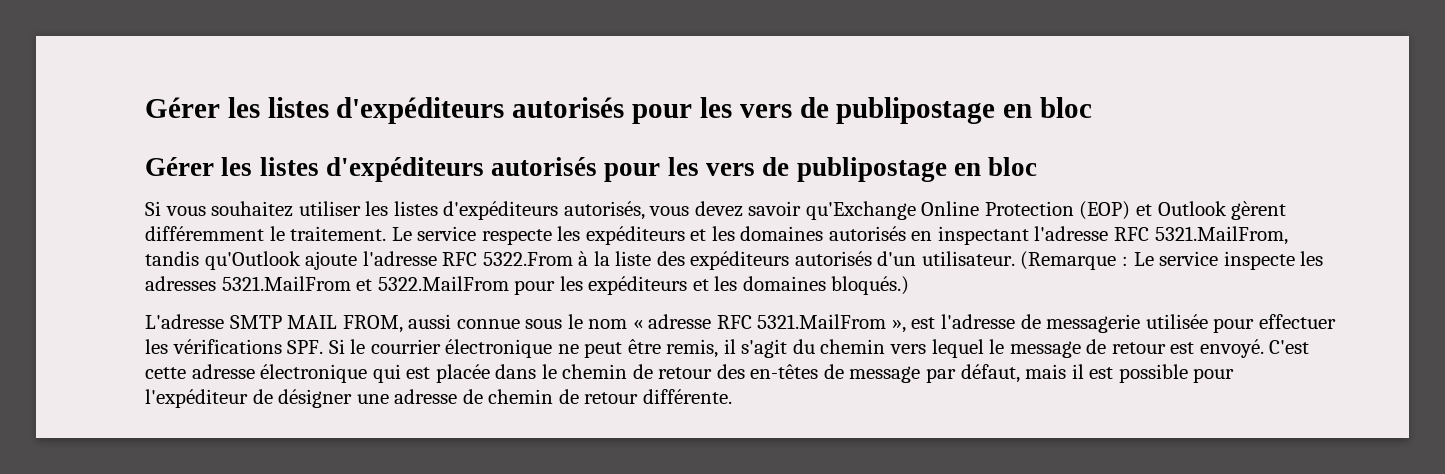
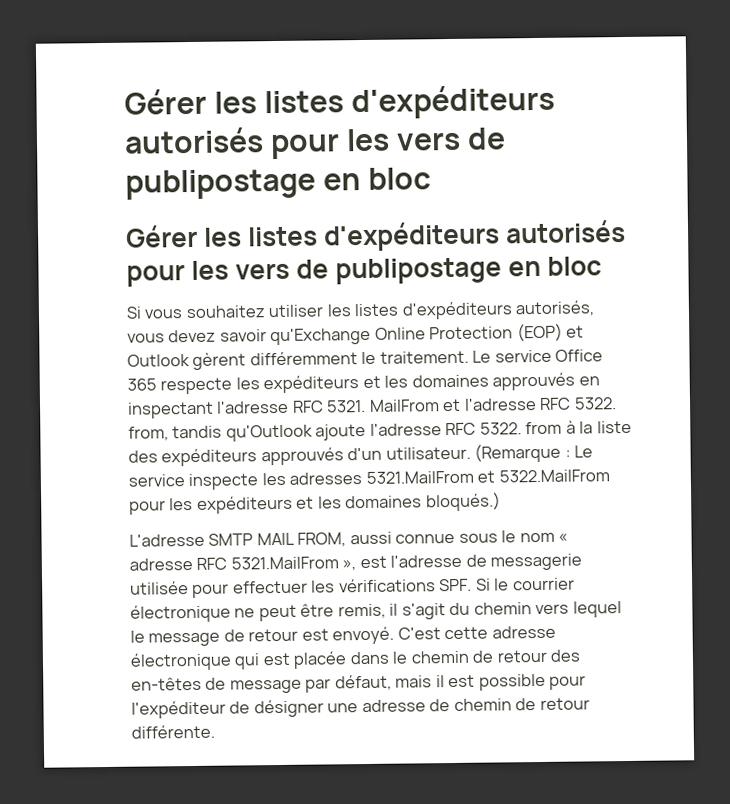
- Le service respecte les expéditeurs et les domaines autorisés en inspectant l'adresse RFC 5321.MailFrom, tandis qu'Outlook ajoute l'adresse RFC 5322.From à la liste des expéditeurs autorisés d'un utilisateur.
+ Le service Office 365 respecte les expéditeurs et les domaines approuvés en inspectant l'adresse RFC 5321. MailFrom et l'adresse RFC 5322. from, tandis qu'Outlook ajoute l'adresse RFC 5322. from à la liste des expéditeurs approuvés d'un utilisateur.

